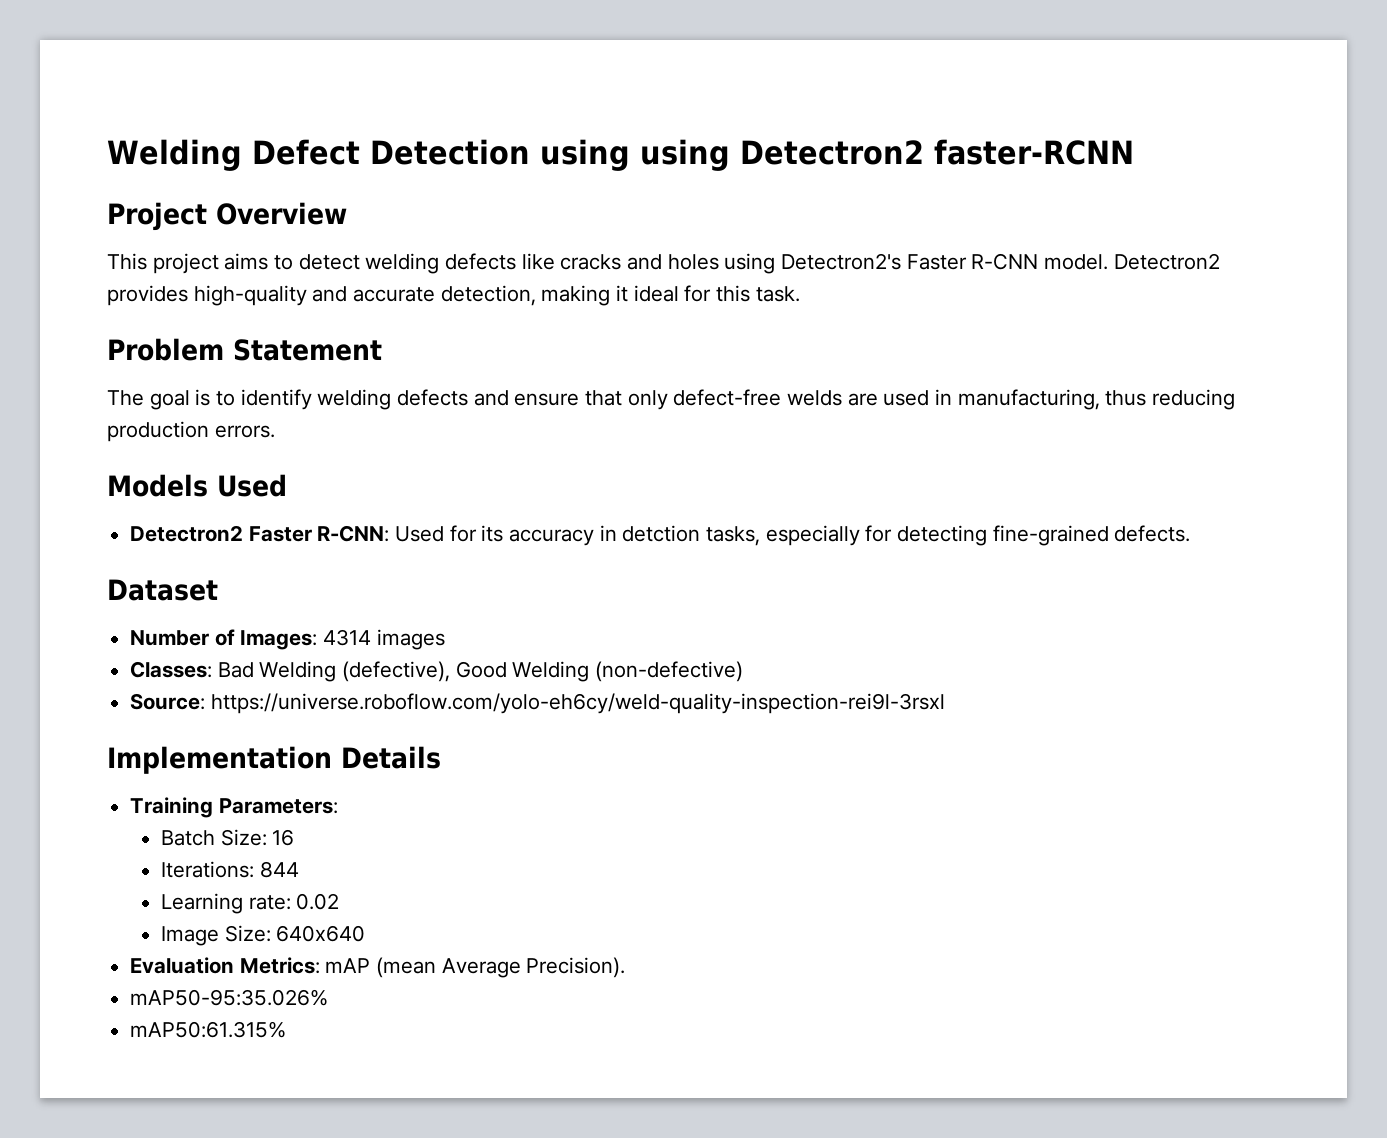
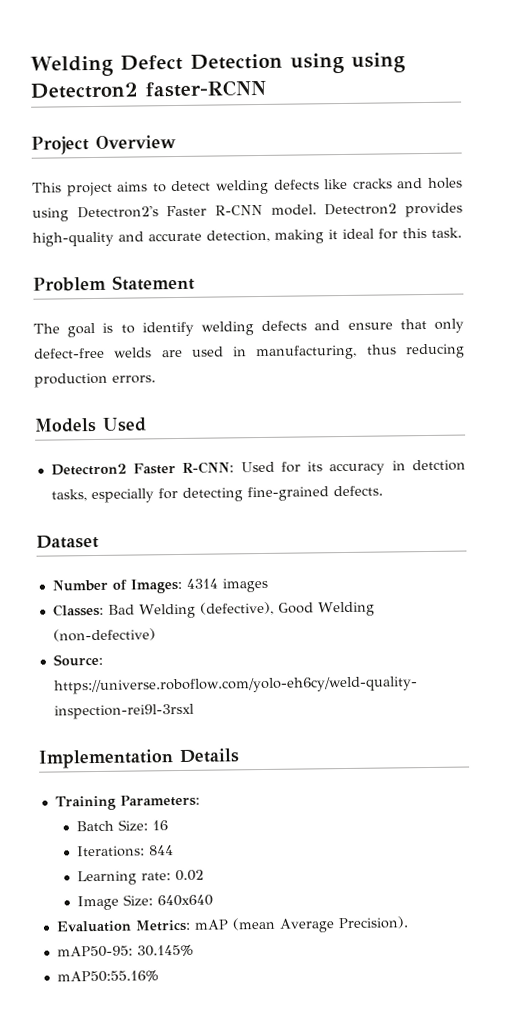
- mAP50-95:35.026%
- mAP50:61.315%
+ mAP50-95: 30.145%
+ mAP50:55.16%

